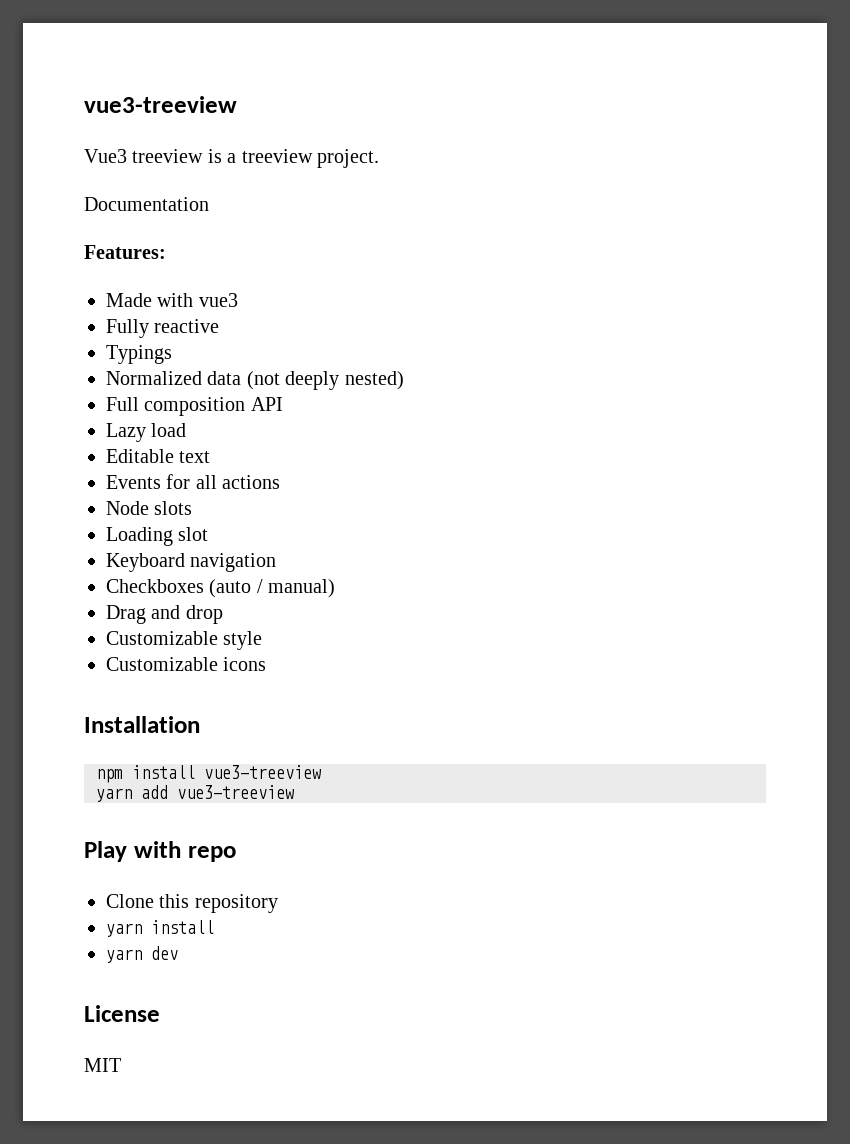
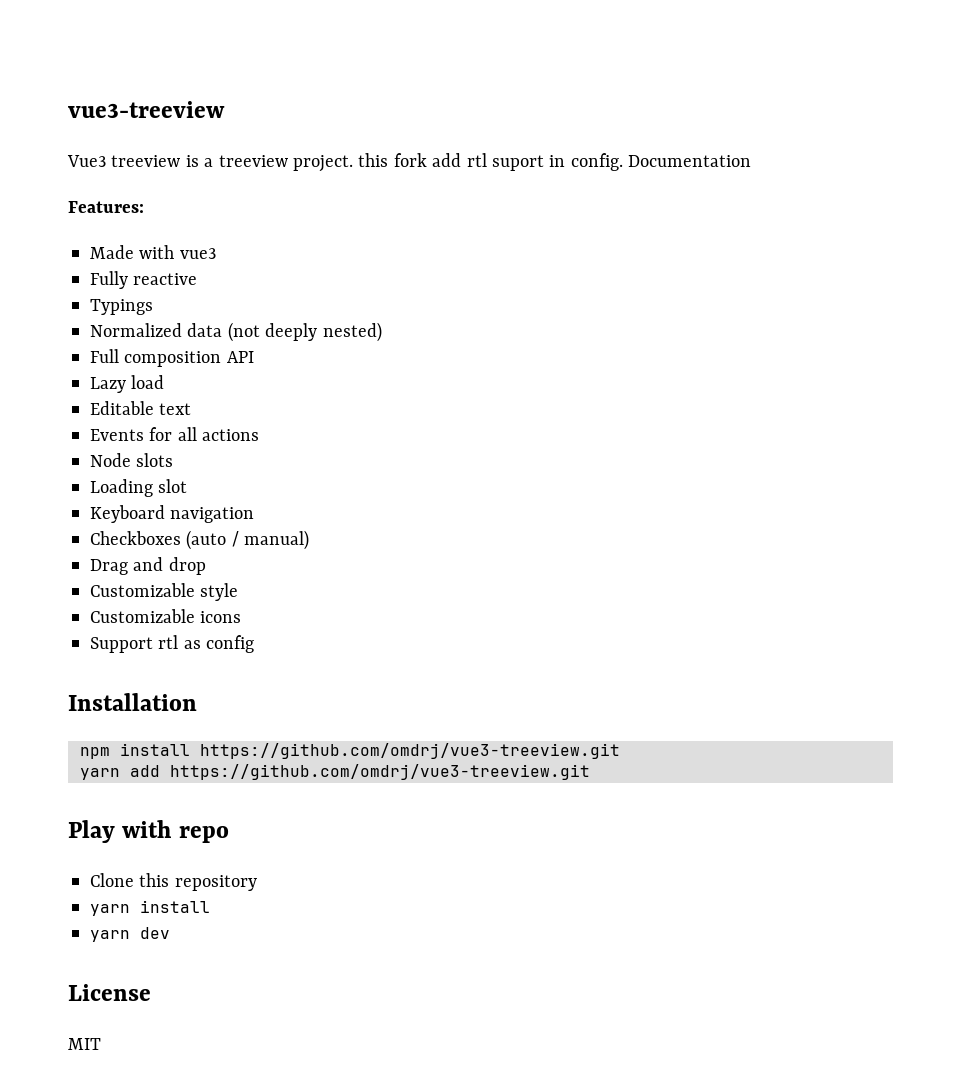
- Vue3 treeview is a treeview project.
- Documentation
+ Vue3 treeview is a treeview project. this fork add rtl suport in config. Documentation
+ Support rtl as config
- npm install vue3-treeview
+ npm install https://github.com/omdrj/vue3-treeview.git
- yarn add vue3-treeview
+ yarn add https://github.com/omdrj/vue3-treeview.git

